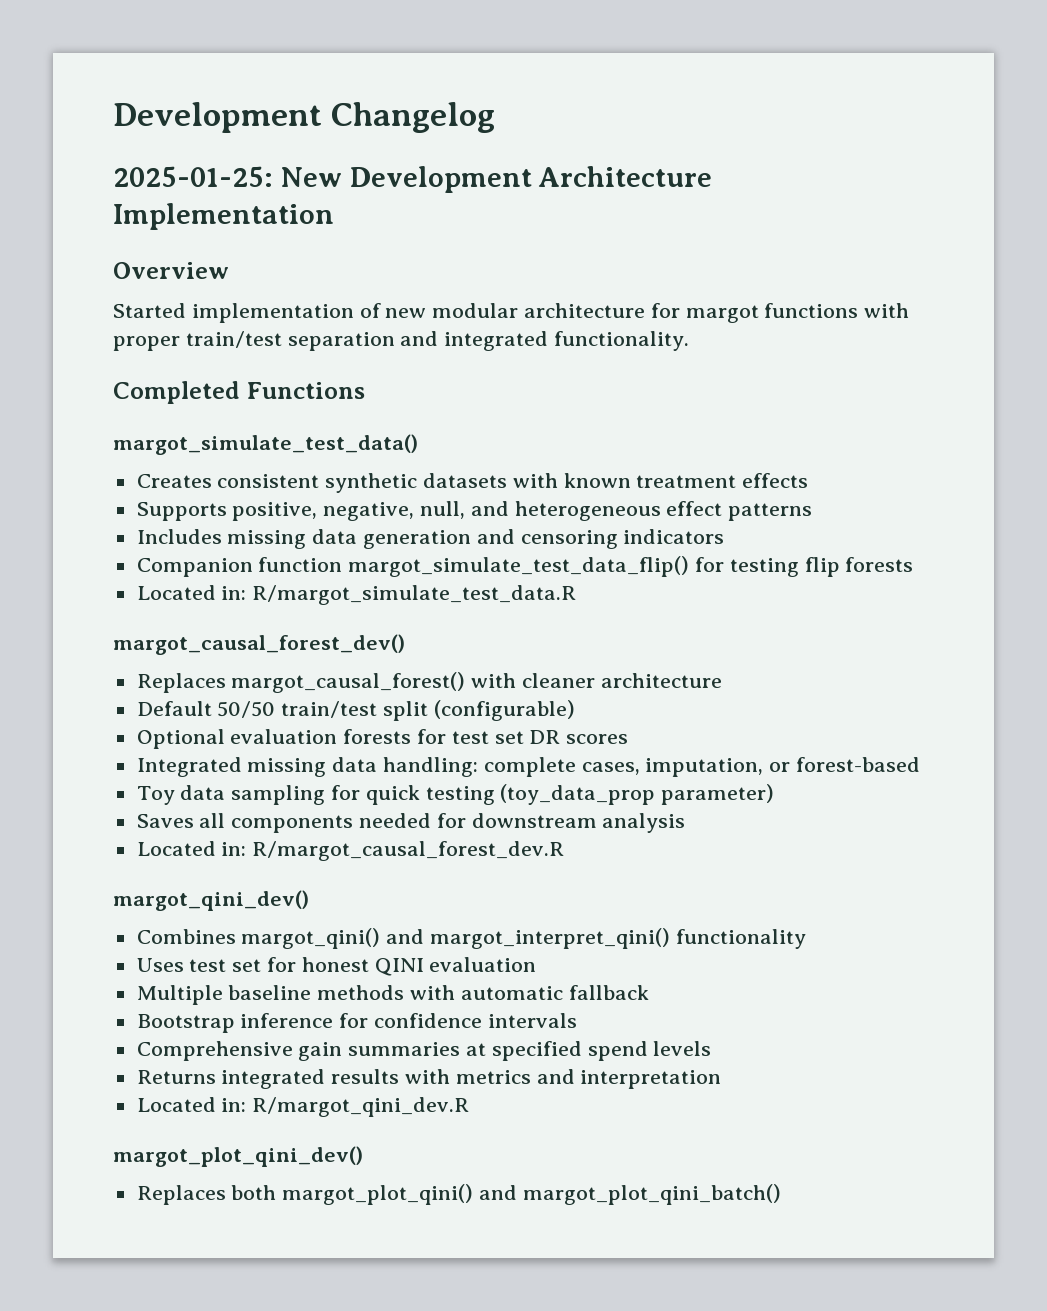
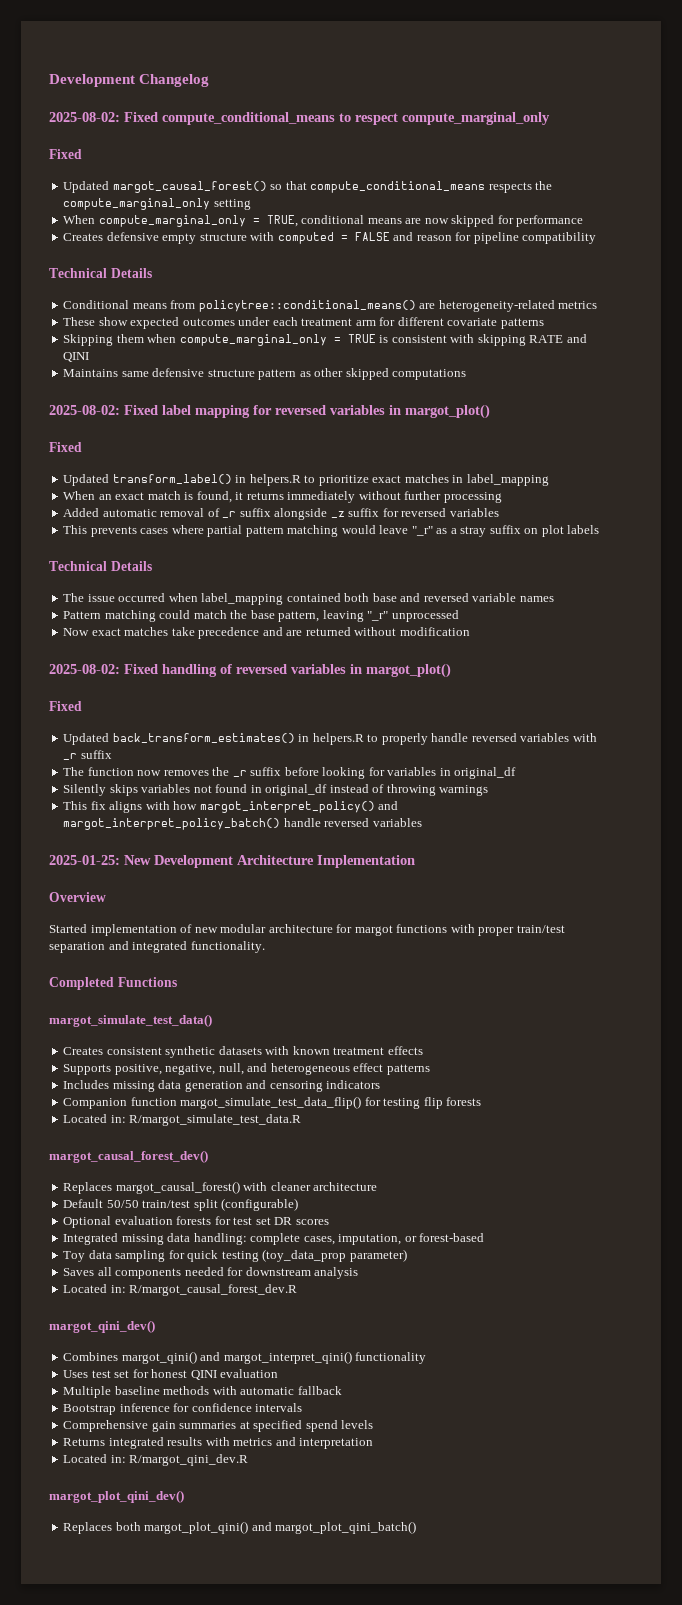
+ 2025-08-02: Fixed compute_conditional_means to respect compute_marginal_only
+ Fixed
+ Updated margot_causal_forest() so that compute_conditional_means respects the compute_marginal_only setting
+ When compute_marginal_only = TRUE, conditional means are now skipped for performance
+ Creates defensive empty structure with computed = FALSE and reason for pipeline compatibility
+ Technical Details
+ Conditional means from policytree::conditional_means() are heterogeneity-related metrics
+ These show expected outcomes under each treatment arm for different covariate patterns
+ Skipping them when compute_marginal_only = TRUE is consistent with skipping RATE and QINI
+ Maintains same defensive structure pattern as other skipped computations
+ 2025-08-02: Fixed label mapping for reversed variables in margot_plot()
+ Fixed
+ Updated transform_label() in helpers.R to prioritize exact matches in label_mapping
+ When an exact match is found, it returns immediately without further processing
+ Added automatic removal of _r suffix alongside _z suffix for reversed variables
+ This prevents cases where partial pattern matching would leave "_r" as a stray suffix on plot labels
+ Technical Details
+ The issue occurred when label_mapping contained both base and reversed variable names
+ Pattern matching could match the base pattern, leaving "_r" unprocessed
+ Now exact matches take precedence and are returned without modification
+ 2025-08-02: Fixed handling of reversed variables in margot_plot()
+ Fixed
+ Updated back_transform_estimates() in helpers.R to properly handle reversed variables with _r suffix
+ The function now removes the _r suffix before looking for variables in original_df
+ Silently skips variables not found in original_df instead of throwing warnings
+ This fix aligns with how margot_interpret_policy() and margot_interpret_policy_batch() handle reversed variables

